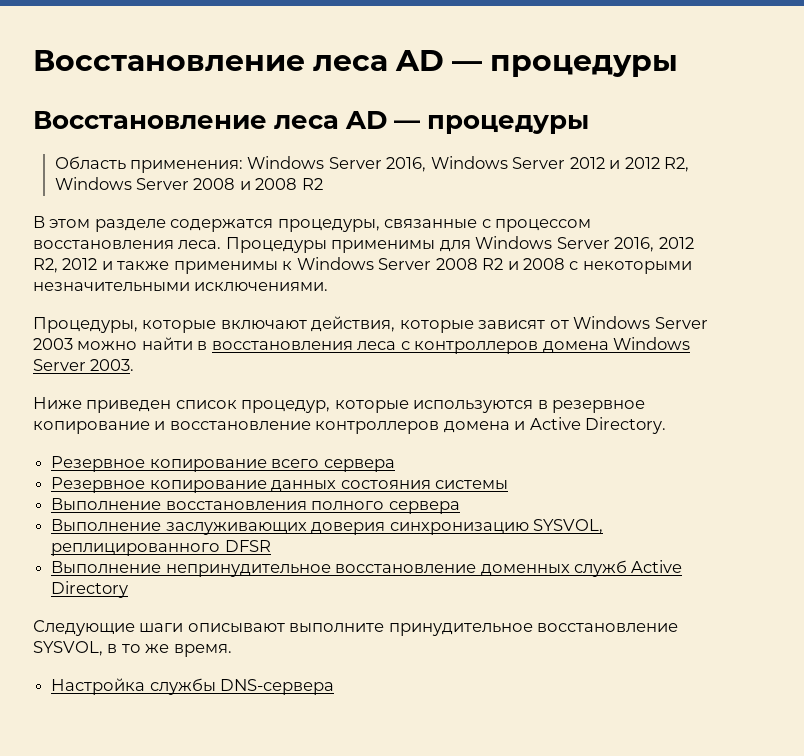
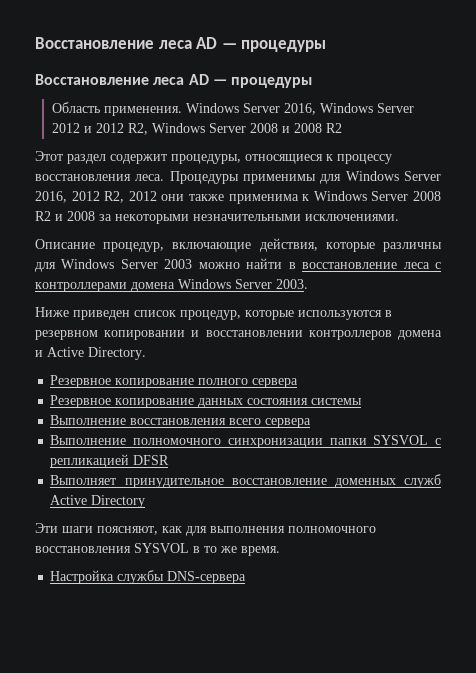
- Область применения: Windows Server 2016, Windows Server 2012 и 2012 R2, Windows Server 2008 и 2008 R2
+ Область применения. Windows Server 2016, Windows Server 2012 и 2012 R2, Windows Server 2008 и 2008 R2
- В этом разделе содержатся процедуры, связанные с процессом восстановления леса.
+ Этот раздел содержит процедуры, относящиеся к процессу восстановления леса.
- Процедуры применимы для Windows Server 2016, 2012 R2, 2012 и также применимы к Windows Server 2008 R2 и 2008 с некоторыми незначительными исключениями.
+ Процедуры применимы для Windows Server 2016, 2012 R2, 2012 они также применима к Windows Server 2008 R2 и 2008 за некоторыми незначительными исключениями.
- Процедуры, которые включают действия, которые зависят от Windows Server 2003 можно найти в восстановления леса с контроллеров домена Windows Server 2003.
+ Описание процедур, включающие действия, которые различны для Windows Server 2003 можно найти в восстановление леса с контроллерами домена Windows Server 2003.
- Ниже приведен список процедур, которые используются в резервное копирование и восстановление контроллеров домена и Active Directory.
+ Ниже приведен список процедур, которые используются в резервном копировании и восстановлении контроллеров домена и Active Directory.
- Резервное копирование всего сервера
+ Резервное копирование полного сервера
- Выполнение восстановления полного сервера
+ Выполнение восстановления всего сервера
- Выполнение заслуживающих доверия синхронизацию SYSVOL, реплицированного DFSR
+ Выполнение полномочного синхронизации папки SYSVOL с репликацией DFSR
- Выполнение непринудительное восстановление доменных служб Active Directory
+ Выполняет принудительное восстановление доменных служб Active Directory
- Следующие шаги описывают выполните принудительное восстановление SYSVOL, в то же время.
+ Эти шаги поясняют, как для выполнения полномочного восстановления SYSVOL в то же время.

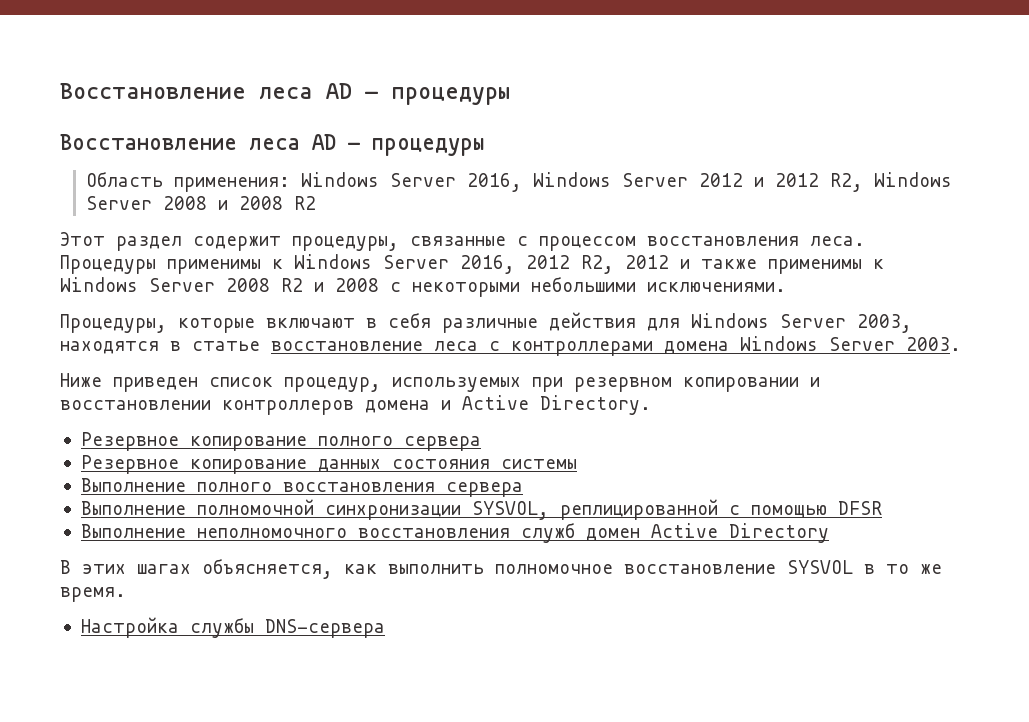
- Область применения. Windows Server 2016, Windows Server 2012 и 2012 R2, Windows Server 2008 и 2008 R2
+ Область применения: Windows Server 2016, Windows Server 2012 и 2012 R2, Windows Server 2008 и 2008 R2
- Этот раздел содержит процедуры, относящиеся к процессу восстановления леса.
+ Этот раздел содержит процедуры, связанные с процессом восстановления леса.
- Процедуры применимы для Windows Server 2016, 2012 R2, 2012 они также применима к Windows Server 2008 R2 и 2008 за некоторыми незначительными исключениями.
- Описание процедур, включающие действия, которые различны для Windows Server 2003 можно найти в восстановление леса с контроллерами домена Windows Server 2003.
+ Процедуры применимы к Windows Server 2016, 2012 R2, 2012 и также применимы к Windows Server 2008 R2 и 2008 с некоторыми небольшими исключениями.
+ Процедуры, которые включают в себя различные действия для Windows Server 2003, находятся в статье восстановление леса с контроллерами домена Windows Server 2003.
- Ниже приведен список процедур, которые используются в резервном копировании и восстановлении контроллеров домена и Active Directory.
+ Ниже приведен список процедур, используемых при резервном копировании и восстановлении контроллеров домена и Active Directory.
- Выполнение восстановления всего сервера
+ Выполнение полного восстановления сервера
- Выполнение полномочного синхронизации папки SYSVOL с репликацией DFSR
- Выполняет принудительное восстановление доменных служб Active Directory
- Эти шаги поясняют, как для выполнения полномочного восстановления SYSVOL в то же время.
+ Выполнение полномочной синхронизации SYSVOL, реплицированной с помощью DFSR
+ Выполнение неполномочного восстановления служб домен Active Directory
+ В этих шагах объясняется, как выполнить полномочное восстановление SYSVOL в то же время.

